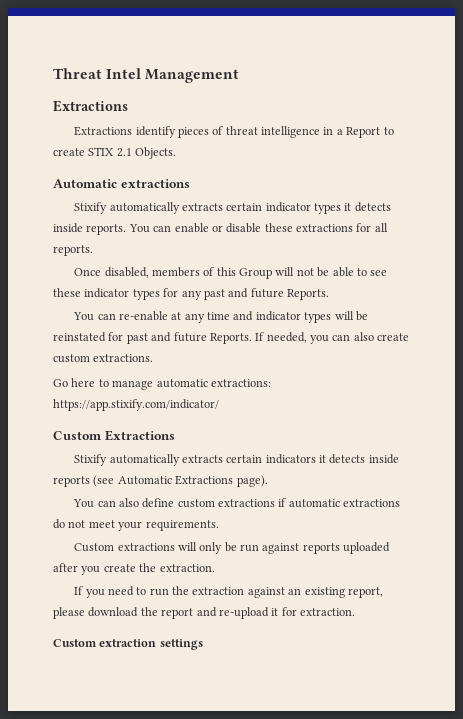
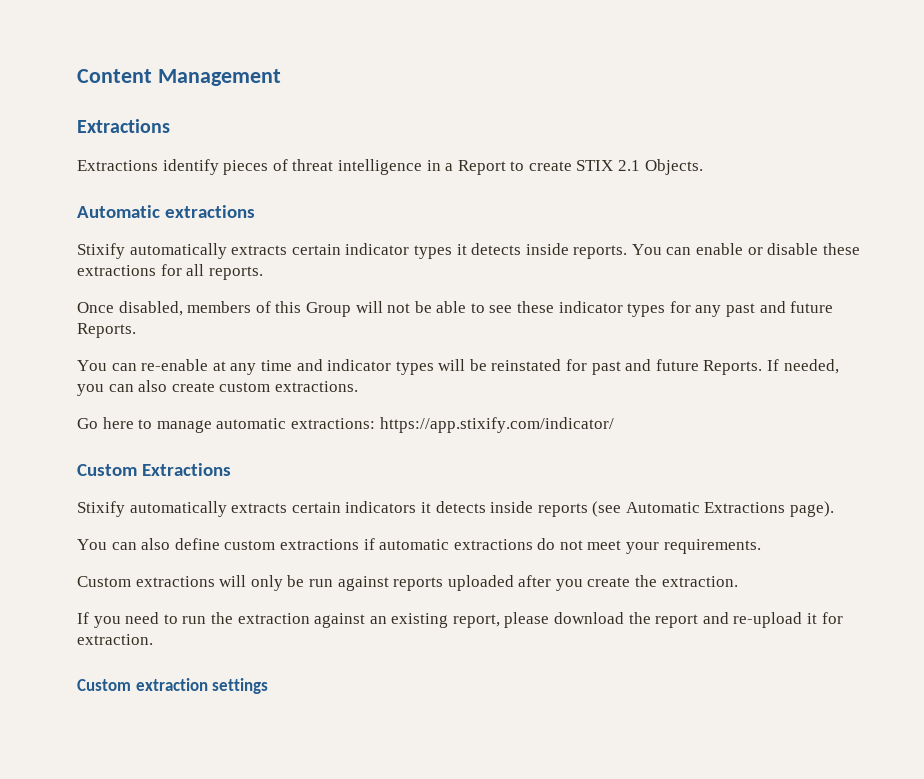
- Threat Intel Management
+ Content Management

